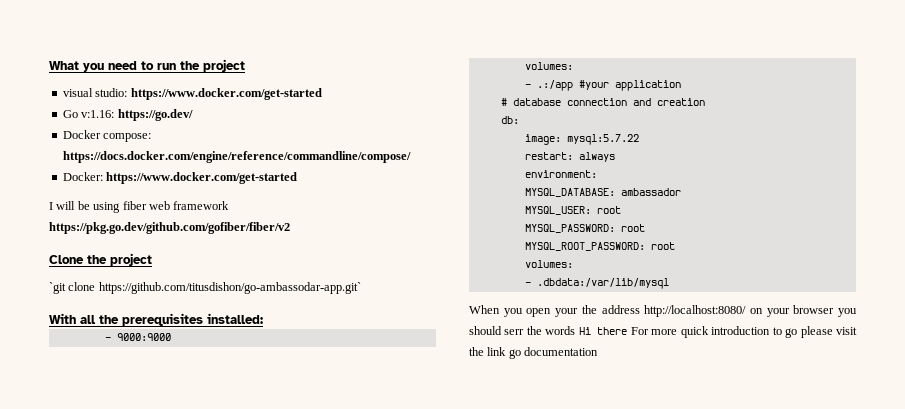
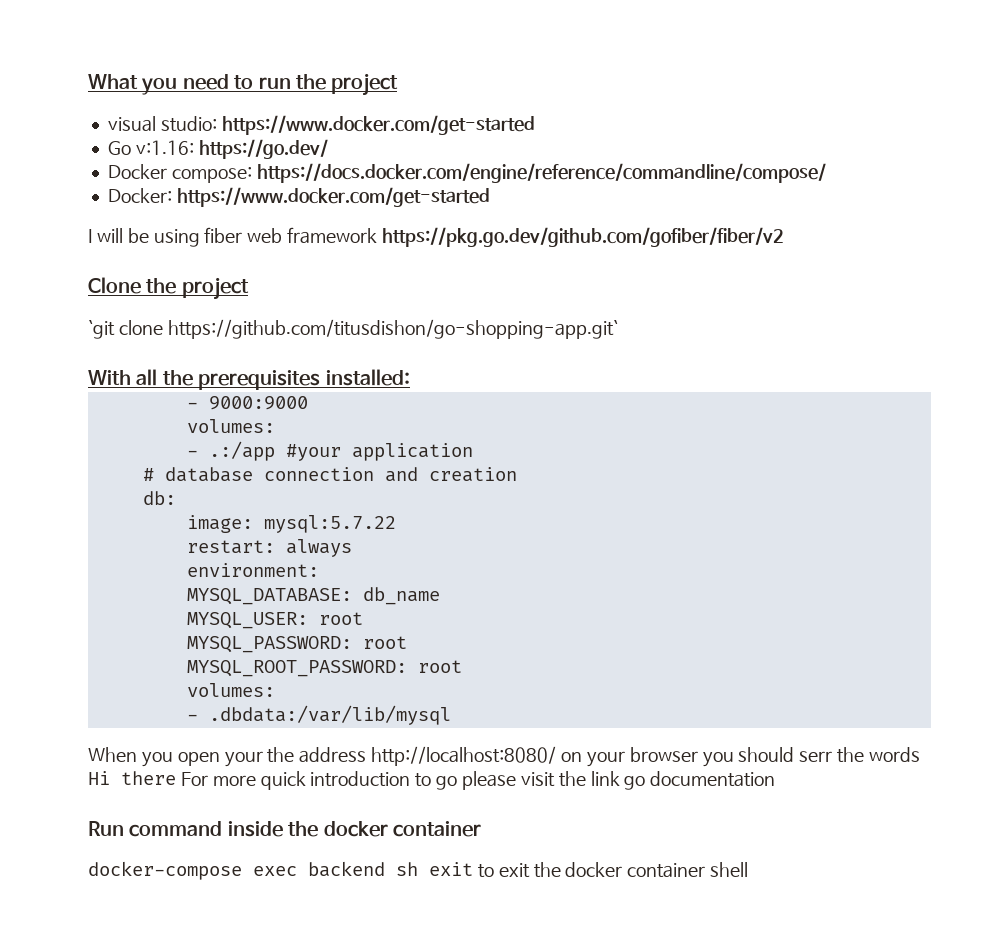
- `git clone https://github.com/titusdishon/go-ambassodar-app.git`
+ `git clone https://github.com/titusdishon/go-shopping-app.git`
- MYSQL_DATABASE: ambassador
+ MYSQL_DATABASE: db_name
+ Run command inside the docker container
+ docker-compose exec backend sh exit to exit the docker container shell

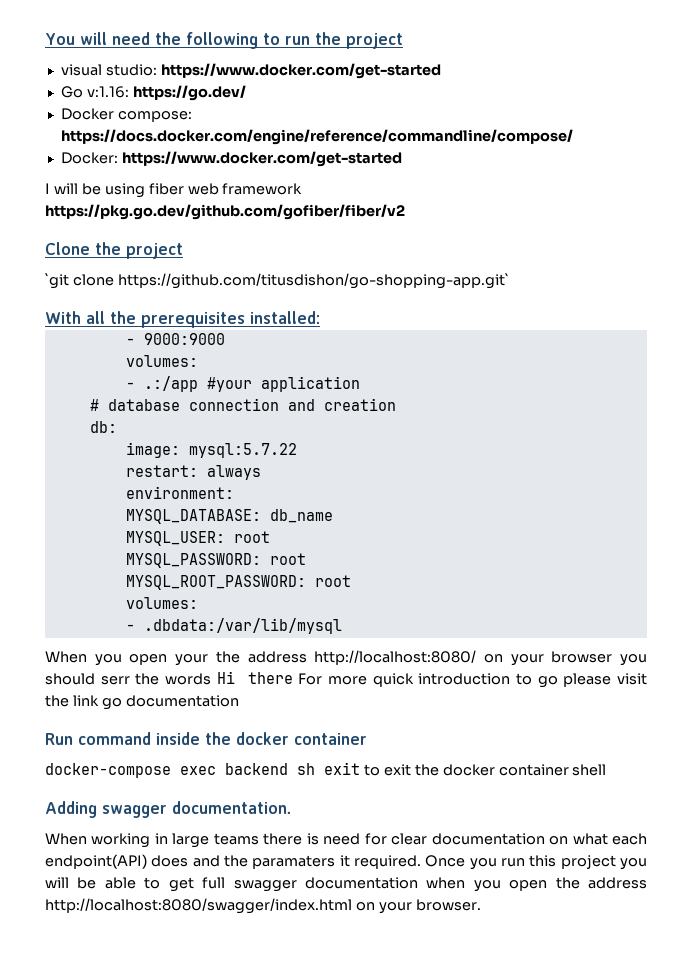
- What you need to run the project
+ You will need the following to run the project
+ Adding swagger documentation.
+ When working in large teams there is need for clear documentation on what each endpoint(API) does and the paramaters it required. Once you run this project you will be able to get full swagger documentation when you open the address http://localhost:8080/swagger/index.html on your browser.

